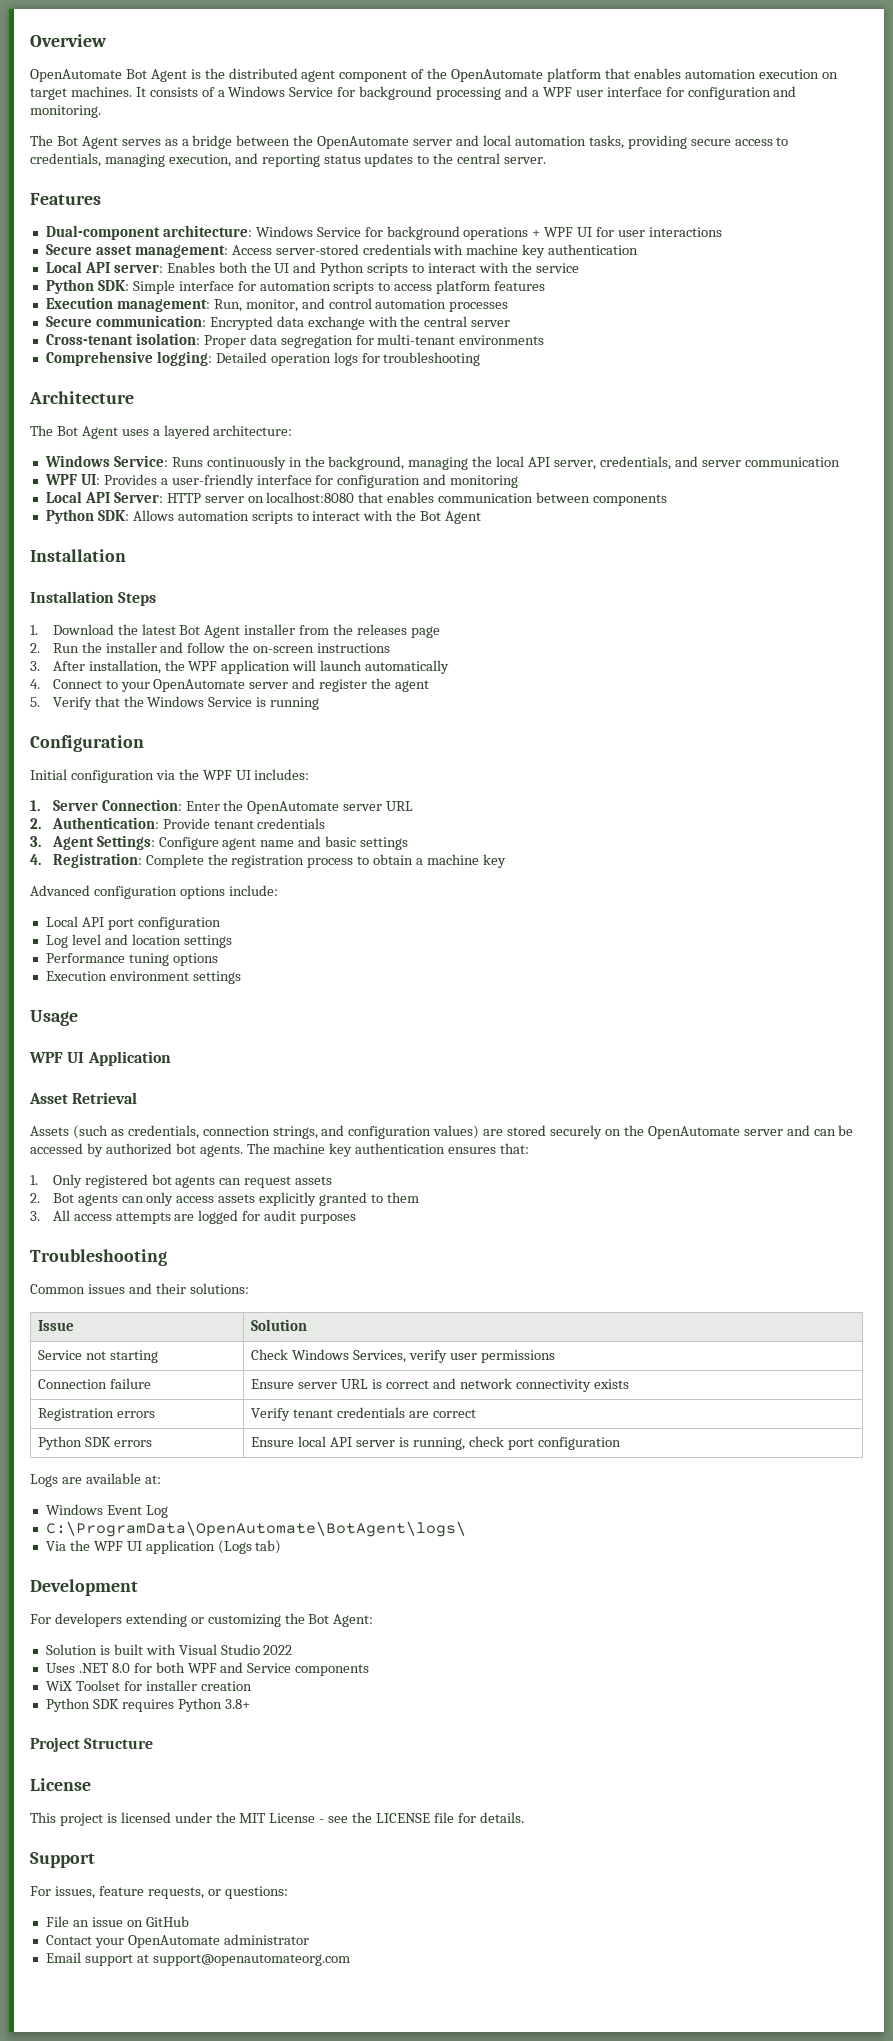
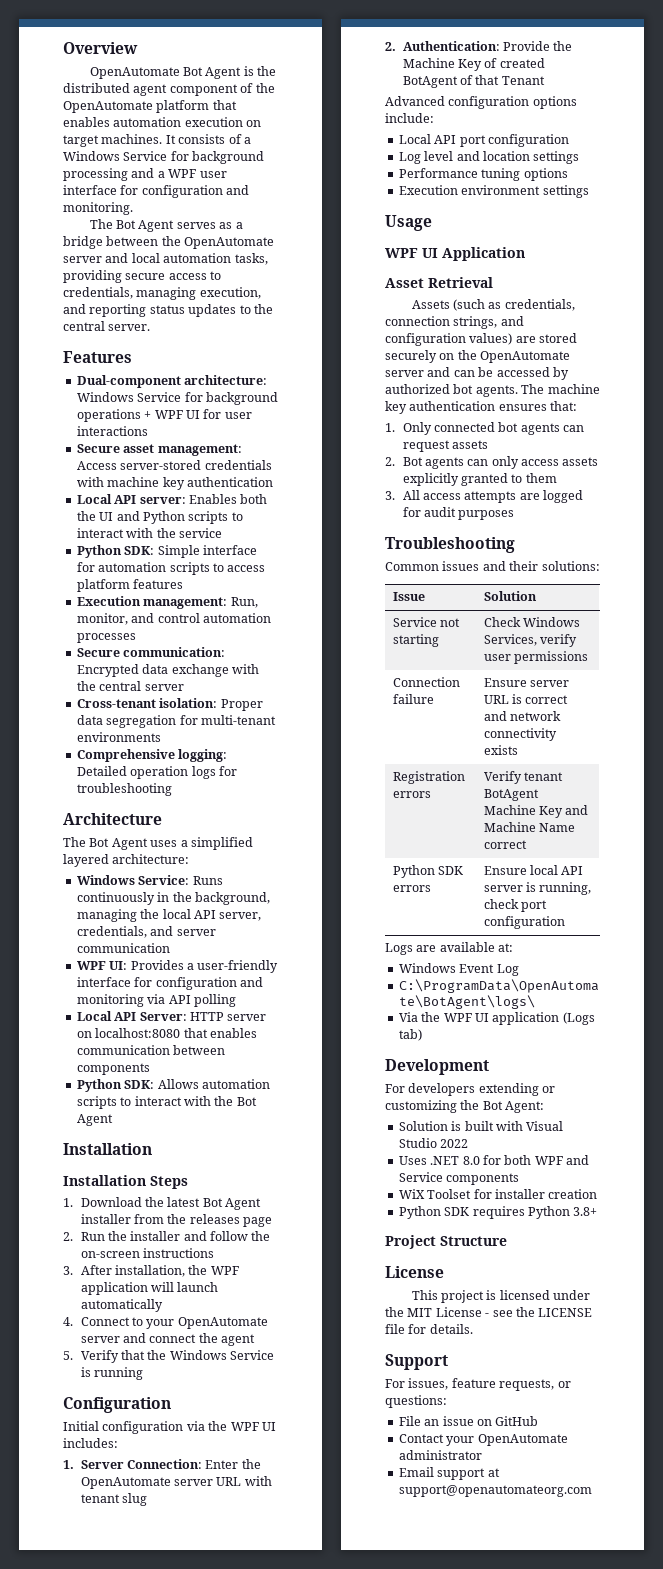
- The Bot Agent uses a layered architecture:
+ The Bot Agent uses a simplified layered architecture:
- WPF UI: Provides a user-friendly interface for configuration and monitoring
+ WPF UI: Provides a user-friendly interface for configuration and monitoring via API polling
- 4. Connect to your OpenAutomate server and register the agent
+ 4. Connect to your OpenAutomate server and connect the agent
- 1. Server Connection: Enter the OpenAutomate server URL
+ 1. Server Connection: Enter the OpenAutomate server URL with tenant slug
- 2. Authentication: Provide tenant credentials
- 3. Agent Settings: Configure agent name and basic settings
- 4. Registration: Complete the registration process to obtain a machine key
+ 2. Authentication: Provide the Machine Key of created BotAgent of that Tenant
- 1. Only registered bot agents can request assets
+ 1. Only connected bot agents can request assets
- Registration errors | Verify tenant credentials are correct
+ Registration errors | Verify tenant BotAgent Machine Key and Machine Name correct

